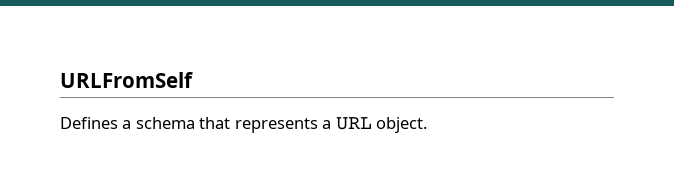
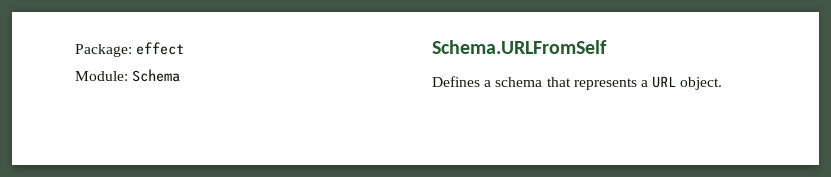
- URLFromSelf
+ Package: effect
+ Module: Schema
+ Schema.URLFromSelf

